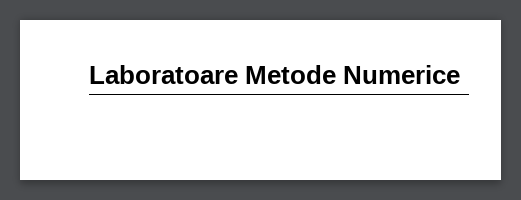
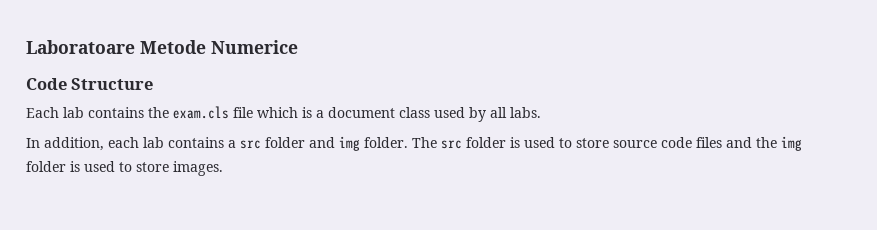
+ Code Structure
+ Each lab contains the exam.cls file which is a document class used by all labs.
+ In addition, each lab contains a src folder and img folder. The src folder is used to store source code files and the img folder is used to store images.

